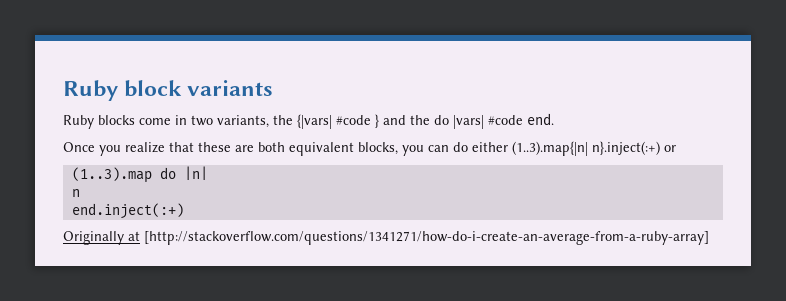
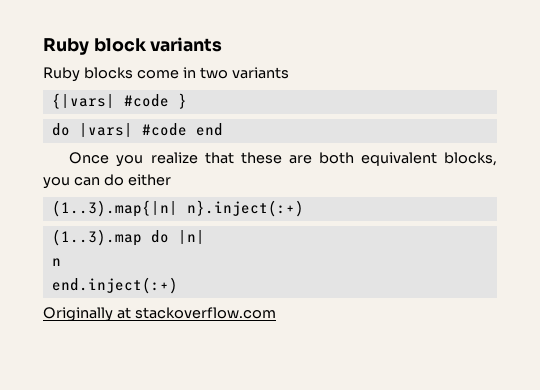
- Ruby blocks come in two variants, the {|vars| #code } and the do |vars| #code end.
+ Ruby blocks come in two variants
+ {|vars| #code }
+ do |vars| #code end
- Once you realize that these are both equivalent blocks, you can do either (1..3).map{|n| n}.inject(:+) or
+ Once you realize that these are both equivalent blocks, you can do either
+ (1..3).map{|n| n}.inject(:+)
- Originally at [http://stackoverflow.com/questions/1341271/how-do-i-create-an-average-from-a-ruby-array]
+ Originally at stackoverflow.com

